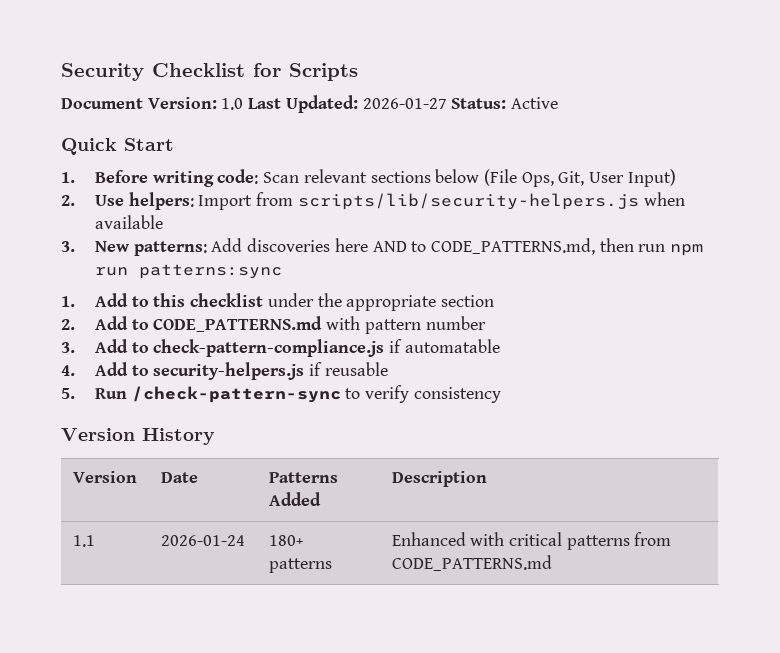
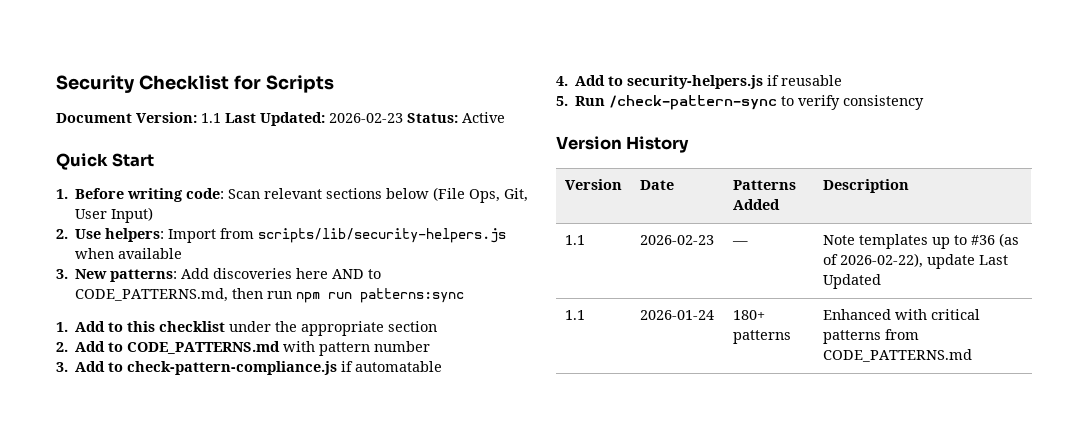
- Document Version: 1.0 Last Updated: 2026-01-27 Status: Active
+ Document Version: 1.1 Last Updated: 2026-02-23 Status: Active
+ 1.1 | 2026-02-23 | — | Note templates up to #36 (as of 2026-02-22), update Last Updated

